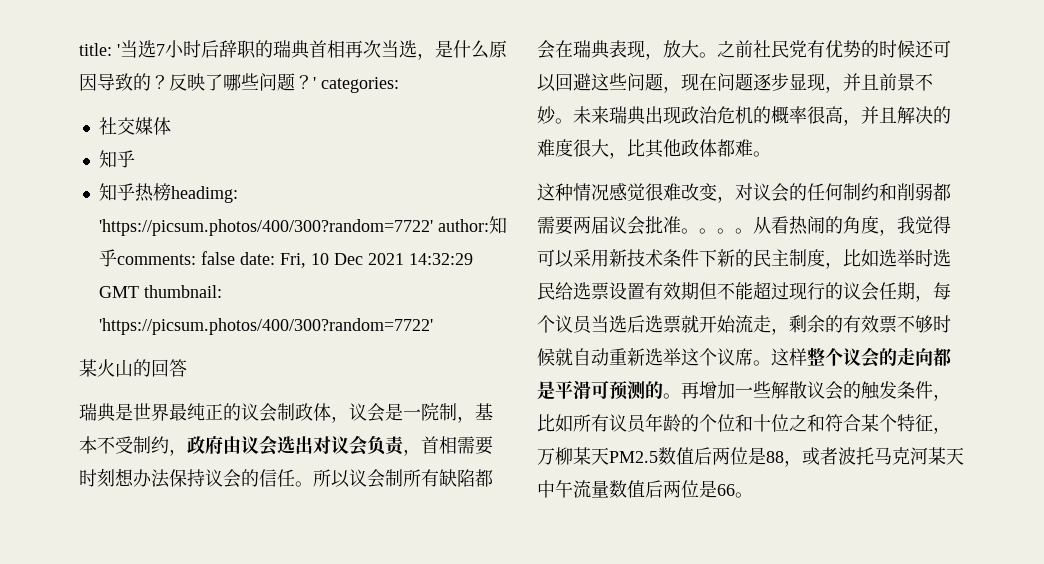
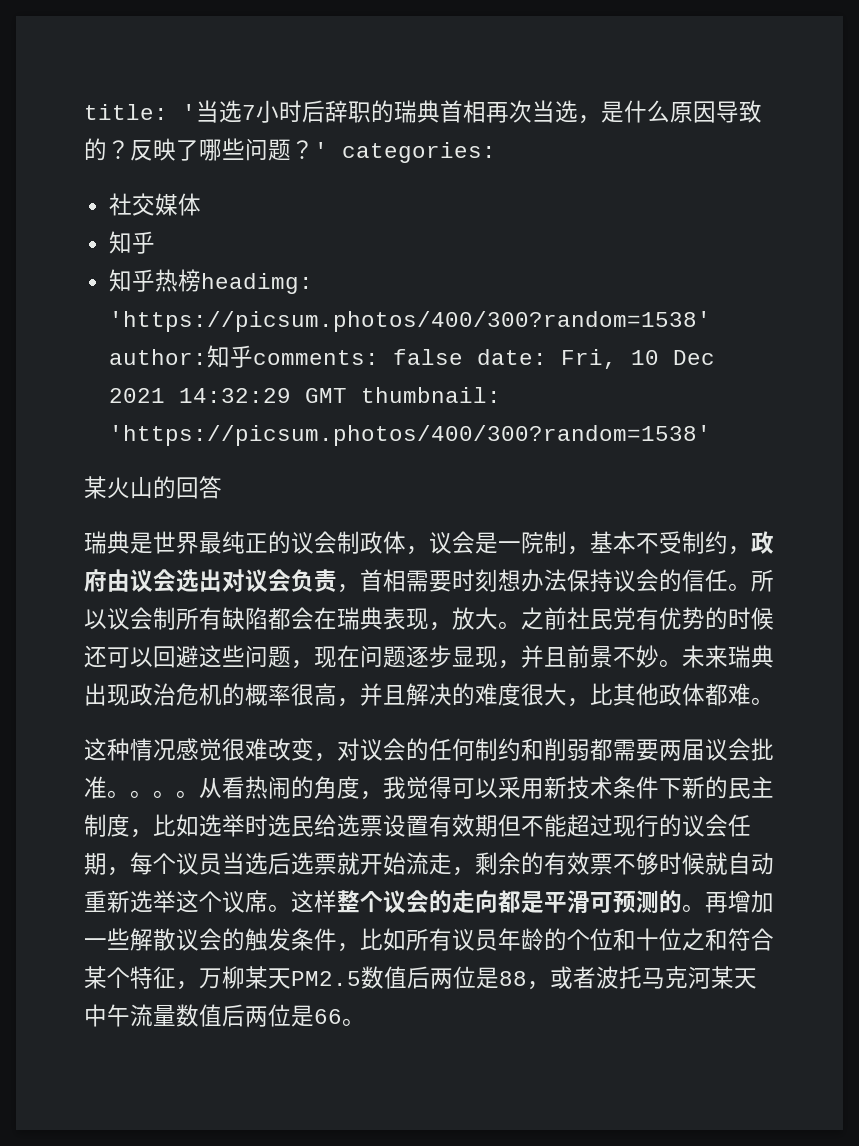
- 知乎热榜headimg: 'https://picsum.photos/400/300?random=7722' author:知乎comments: false date: Fri, 10 Dec 2021 14:32:29 GMT thumbnail: 'https://picsum.photos/400/300?random=7722'
+ 知乎热榜headimg: 'https://picsum.photos/400/300?random=1538' author:知乎comments: false date: Fri, 10 Dec 2021 14:32:29 GMT thumbnail: 'https://picsum.photos/400/300?random=1538'

